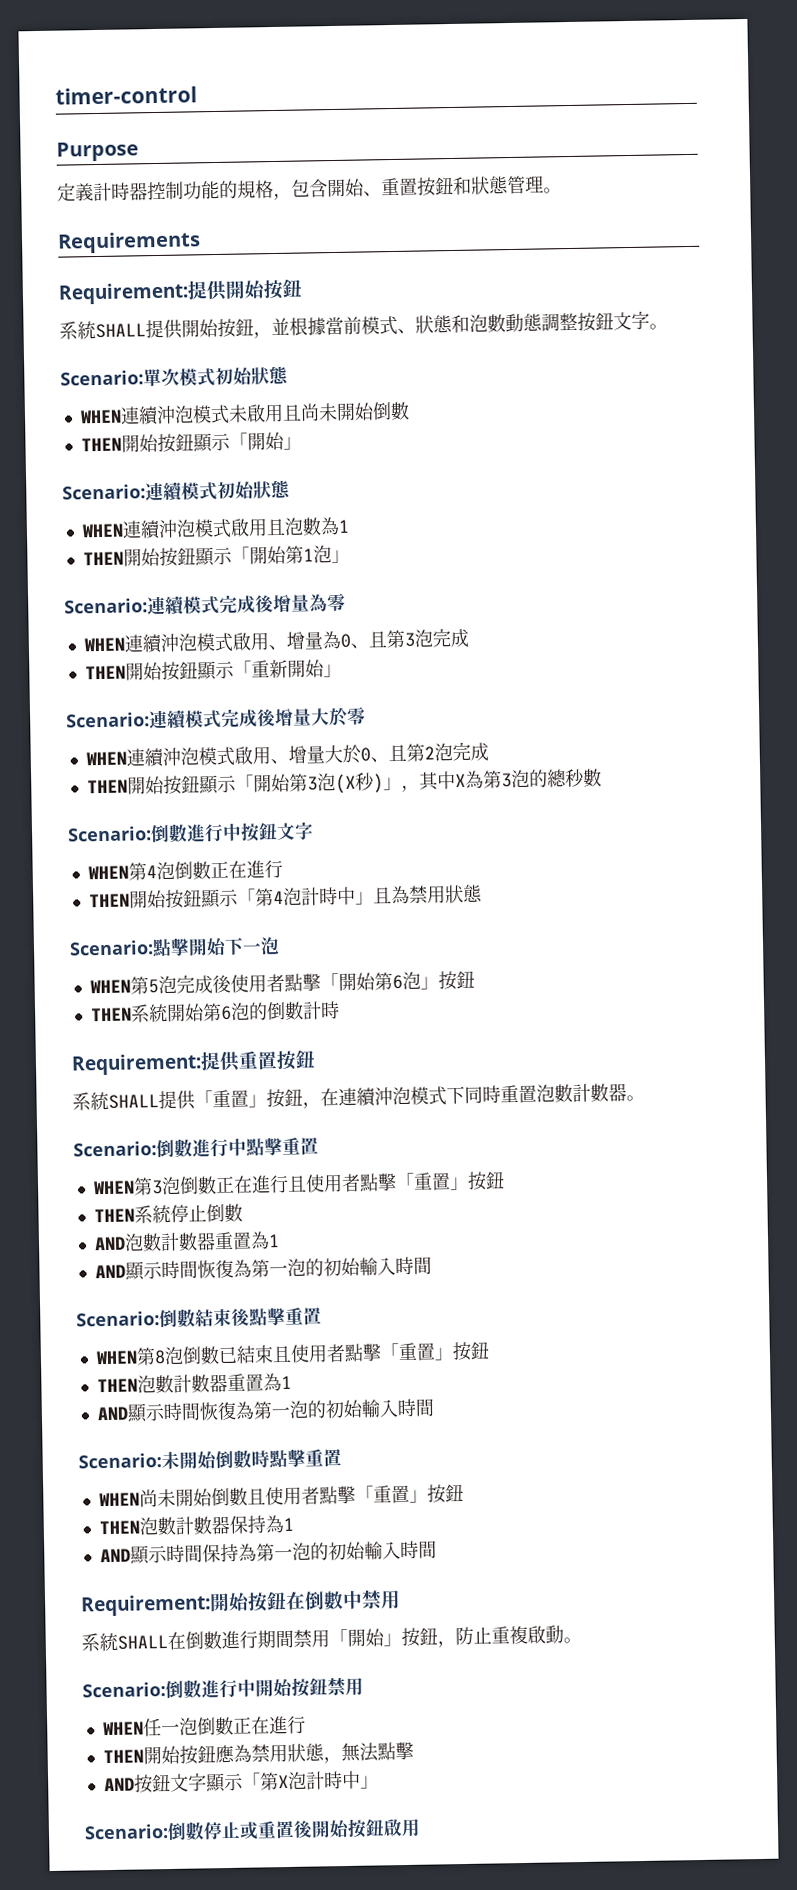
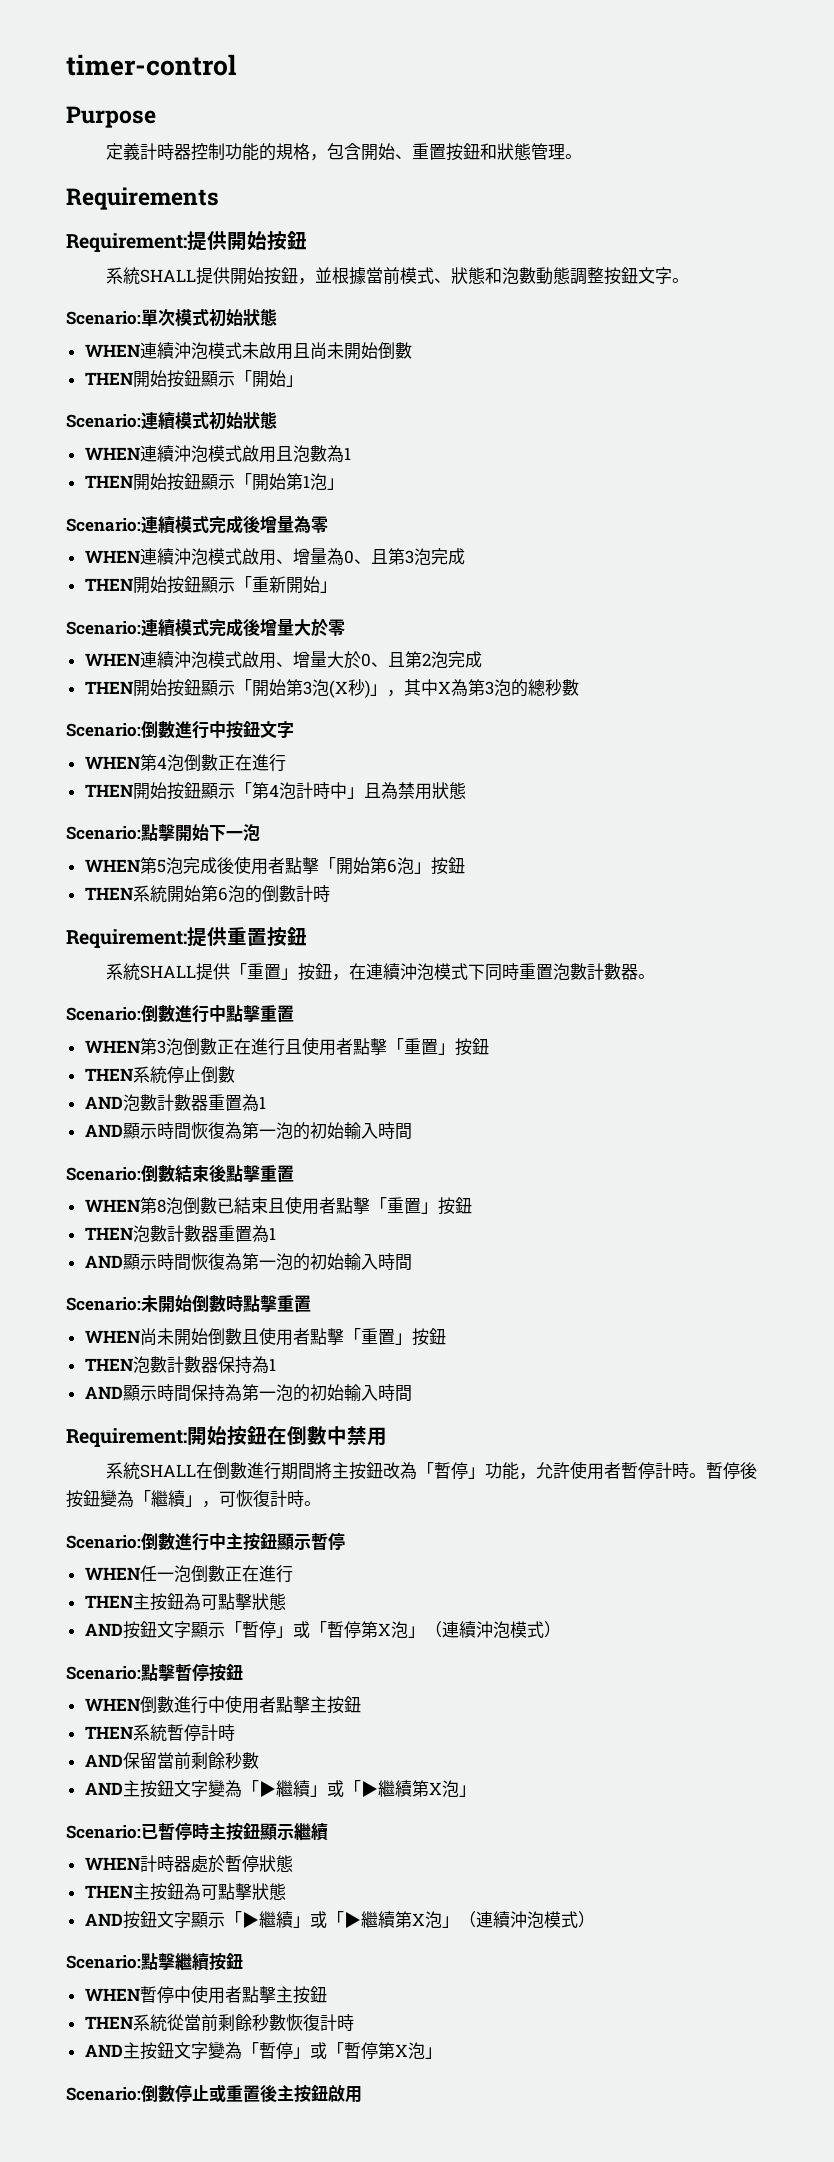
- 系統SHALL在倒數進行期間禁用「開始」按鈕，防止重複啟動。
- Scenario:倒數進行中開始按鈕禁用
+ 系統SHALL在倒數進行期間將主按鈕改為「暫停」功能，允許使用者暫停計時。暫停後按鈕變為「繼續」，可恢復計時。
+ Scenario:倒數進行中主按鈕顯示暫停
  WHEN任一泡倒數正在進行
- THEN開始按鈕應為禁用狀態，無法點擊
- AND按鈕文字顯示「第X泡計時中」
+ THEN主按鈕為可點擊狀態
+ AND按鈕文字顯示「暫停」或「暫停第X泡」（連續沖泡模式）
+ Scenario:點擊暫停按鈕
+ WHEN倒數進行中使用者點擊主按鈕
+ THEN系統暫停計時
+ AND保留當前剩餘秒數
+ AND主按鈕文字變為「▶繼續」或「▶繼續第X泡」
+ Scenario:已暫停時主按鈕顯示繼續
+ WHEN計時器處於暫停狀態
+ THEN主按鈕為可點擊狀態
+ AND按鈕文字顯示「▶繼續」或「▶繼續第X泡」（連續沖泡模式）
+ Scenario:點擊繼續按鈕
+ WHEN暫停中使用者點擊主按鈕
+ THEN系統從當前剩餘秒數恢復計時
+ AND主按鈕文字變為「暫停」或「暫停第X泡」
- Scenario:倒數停止或重置後開始按鈕啟用
+ Scenario:倒數停止或重置後主按鈕啟用

